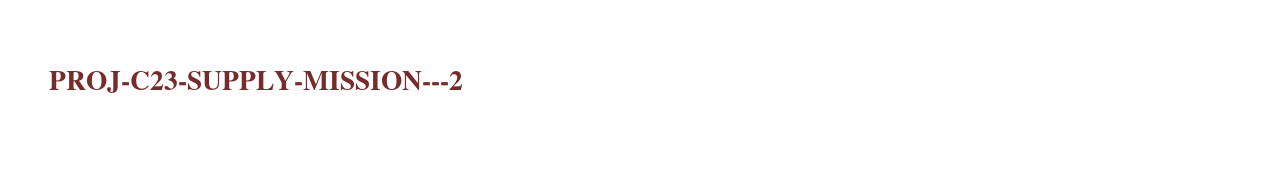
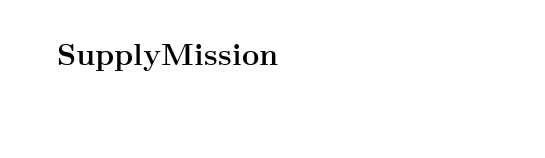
- PROJ-C23-SUPPLY-MISSION---2
+ SupplyMission

